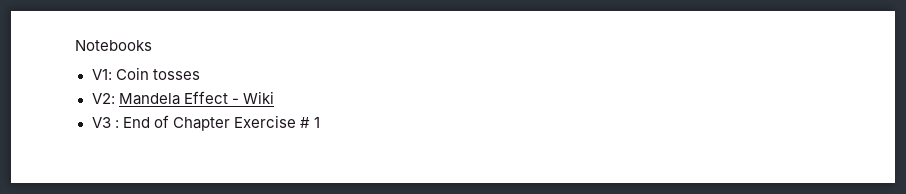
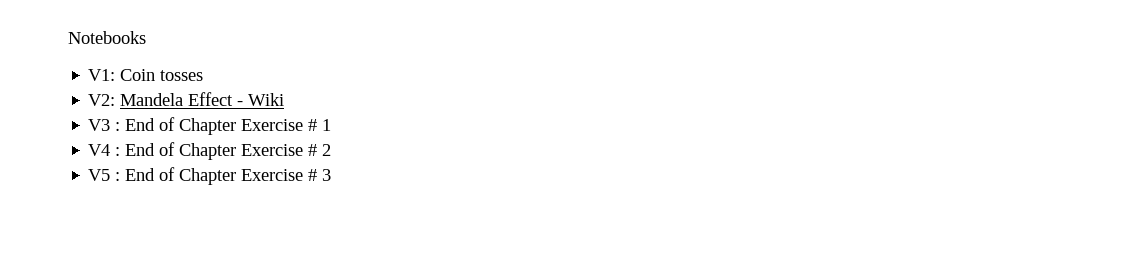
+ V4 : End of Chapter Exercise # 2
+ V5 : End of Chapter Exercise # 3

